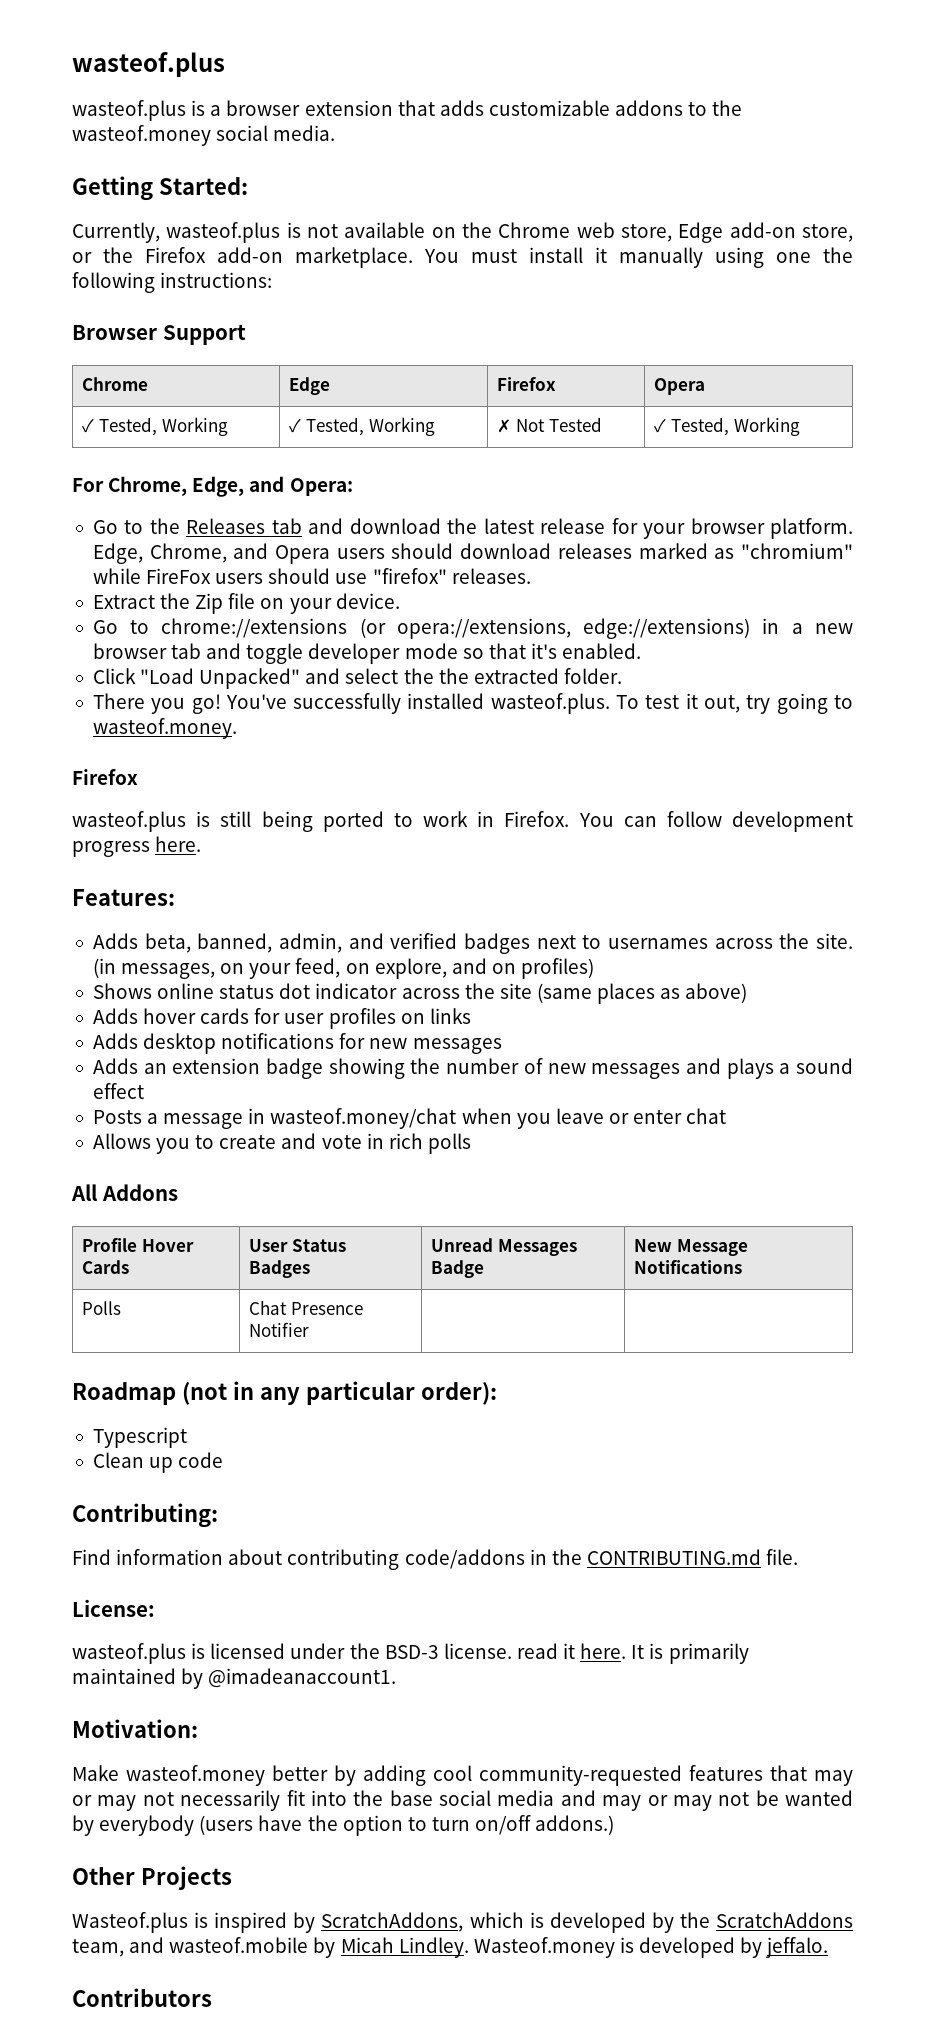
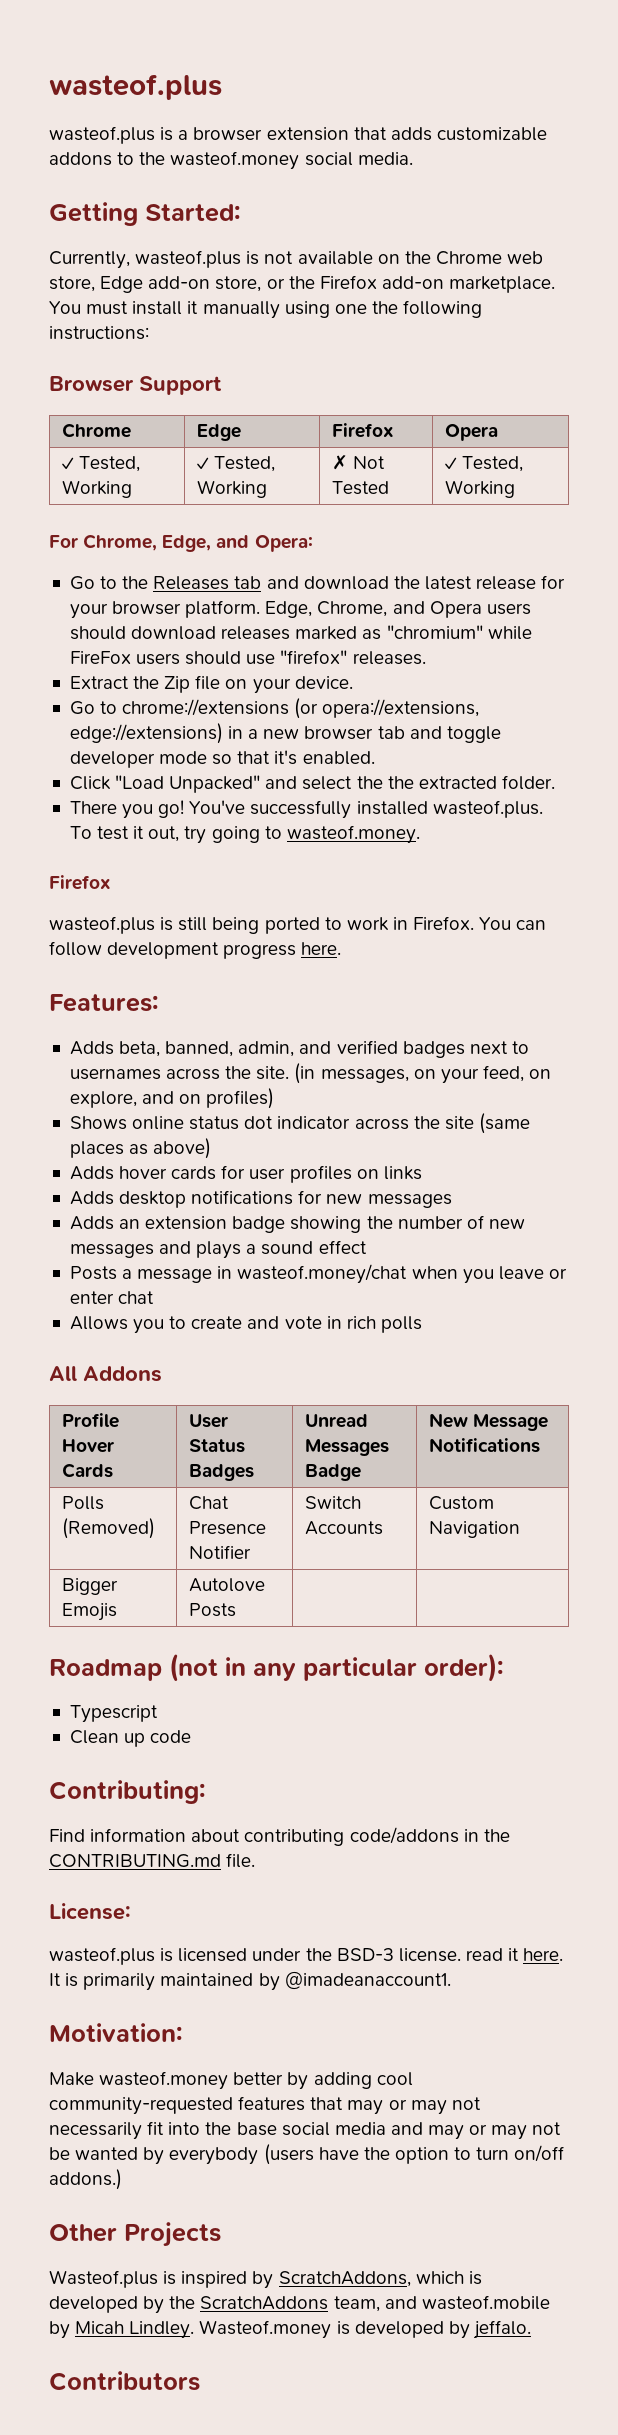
- Polls | Chat Presence Notifier | |
+ Polls (Removed) | Chat Presence Notifier | Switch Accounts | Custom Navigation
+ Bigger Emojis | Autolove Posts | |

